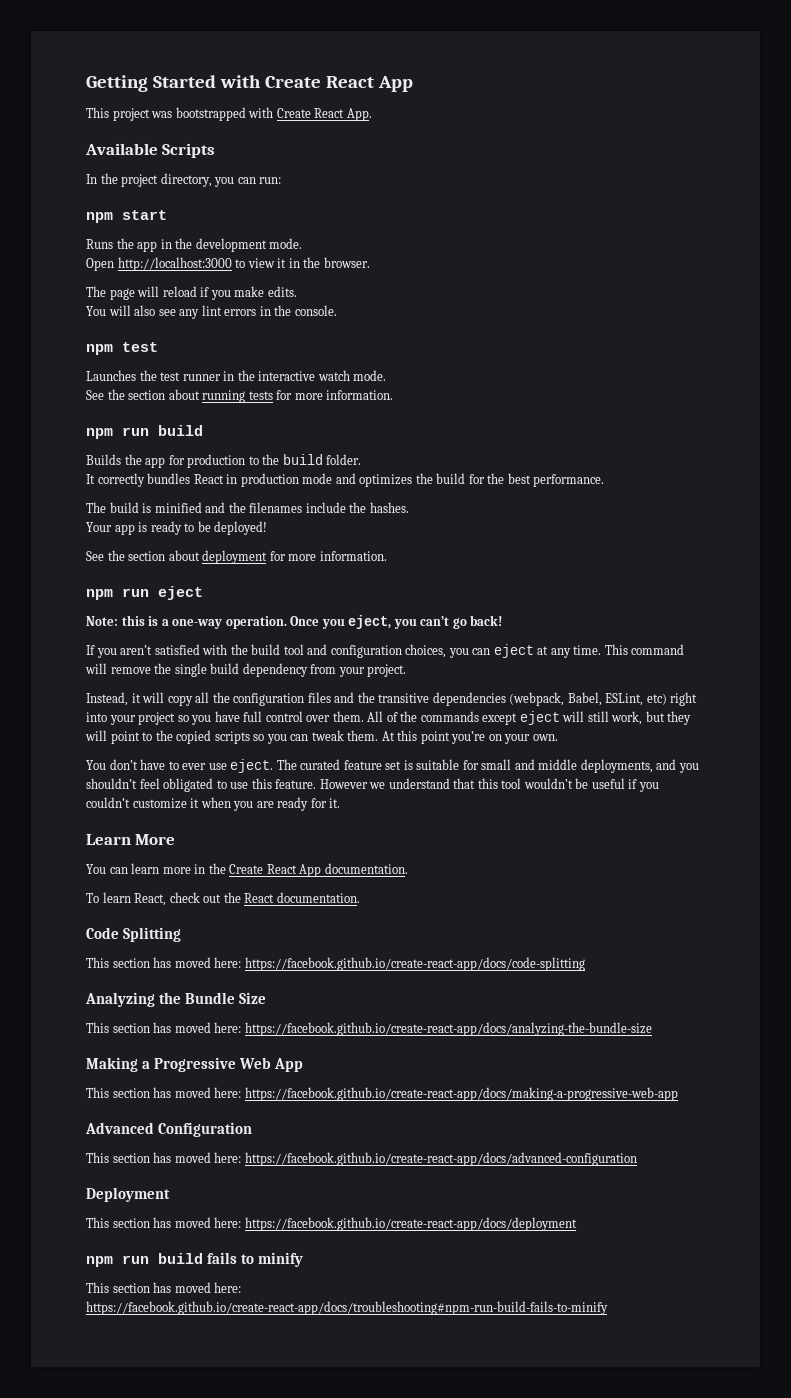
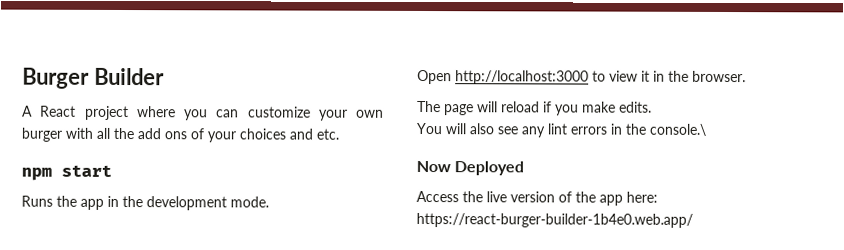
- Getting Started with Create React App
- This project was bootstrapped with Create React App.
- Available Scripts
- In the project directory, you can run:
+ Burger Builder
+ A React project where you can customize your own burger with all the add ons of your choices and etc.
- You will also see any lint errors in the console.
- npm test
- Launches the test runner in the interactive watch mode.
- See the section about running tests for more information.
- npm run build
- Builds the app for production to the build folder.
- It correctly bundles React in production mode and optimizes the build for the best performance.
- The build is minified and the filenames include the hashes.
- Your app is ready to be deployed!
- See the section about deployment for more information.
- npm run eject
- Note: this is a one-way operation. Once you eject, you can’t go back!
- If you aren’t satisfied with the build tool and configuration choices, you can eject at any time. This command will remove the single build dependency from your project.
- Instead, it will copy all the configuration files and the transitive dependencies (webpack, Babel, ESLint, etc) right into your project so you have full control over them. All of the commands except eject will still work, but they will point to the copied scripts so you can tweak them. At this point you’re on your own.
- You don’t have to ever use eject. The curated feature set is suitable for small and middle deployments, and you shouldn’t feel obligated to use this feature. However we understand that this tool wouldn’t be useful if you couldn’t customize it when you are ready for it.
- Learn More
- You can learn more in the Create React App documentation.
- To learn React, check out the React documentation.
- Code Splitting
- This section has moved here: https://facebook.github.io/create-react-app/docs/code-splitting
- Analyzing the Bundle Size
- This section has moved here: https://facebook.github.io/create-react-app/docs/analyzing-the-bundle-size
- Making a Progressive Web App
- This section has moved here: https://facebook.github.io/create-react-app/docs/making-a-progressive-web-app
- Advanced Configuration
- This section has moved here: https://facebook.github.io/create-react-app/docs/advanced-configuration
- Deployment
- This section has moved here: https://facebook.github.io/create-react-app/docs/deployment
- npm run build fails to minify
- This section has moved here: https://facebook.github.io/create-react-app/docs/troubleshooting#npm-run-build-fails-to-minify
+ You will also see any lint errors in the console.\
+ Now Deployed
+ Access the live version of the app here: https://react-burger-builder-1b4e0.web.app/

